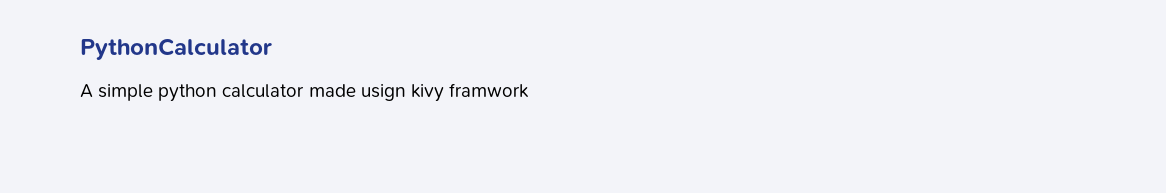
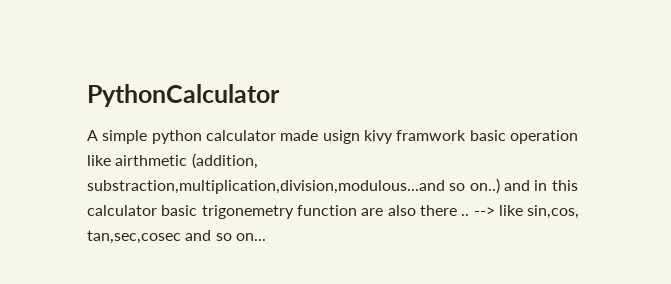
- A simple python calculator made usign kivy framwork
+ A simple python calculator made usign kivy framwork basic operation like airthmetic (addition, substraction,multiplication,division,modulous...and so on..) and in this calculator basic trigonemetry function are also there .. --> like sin,cos, tan,sec,cosec and so on...

